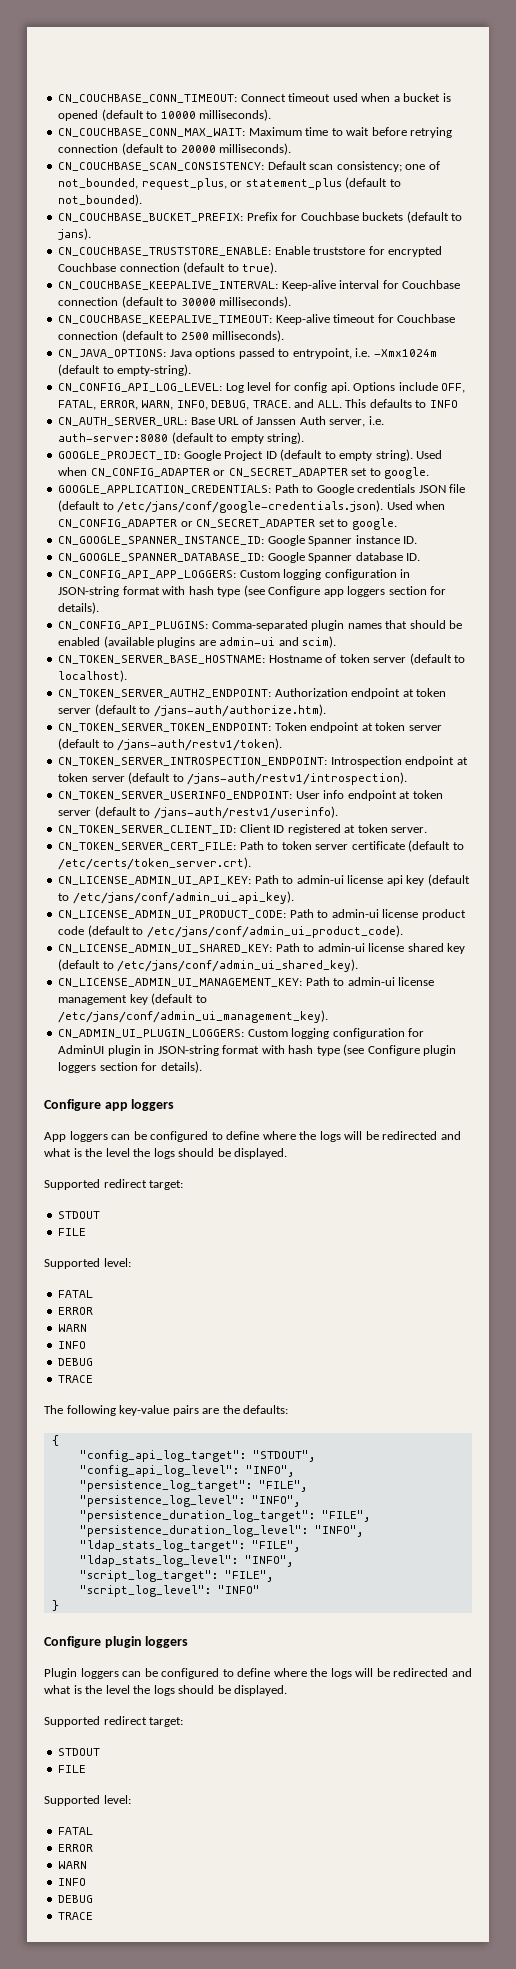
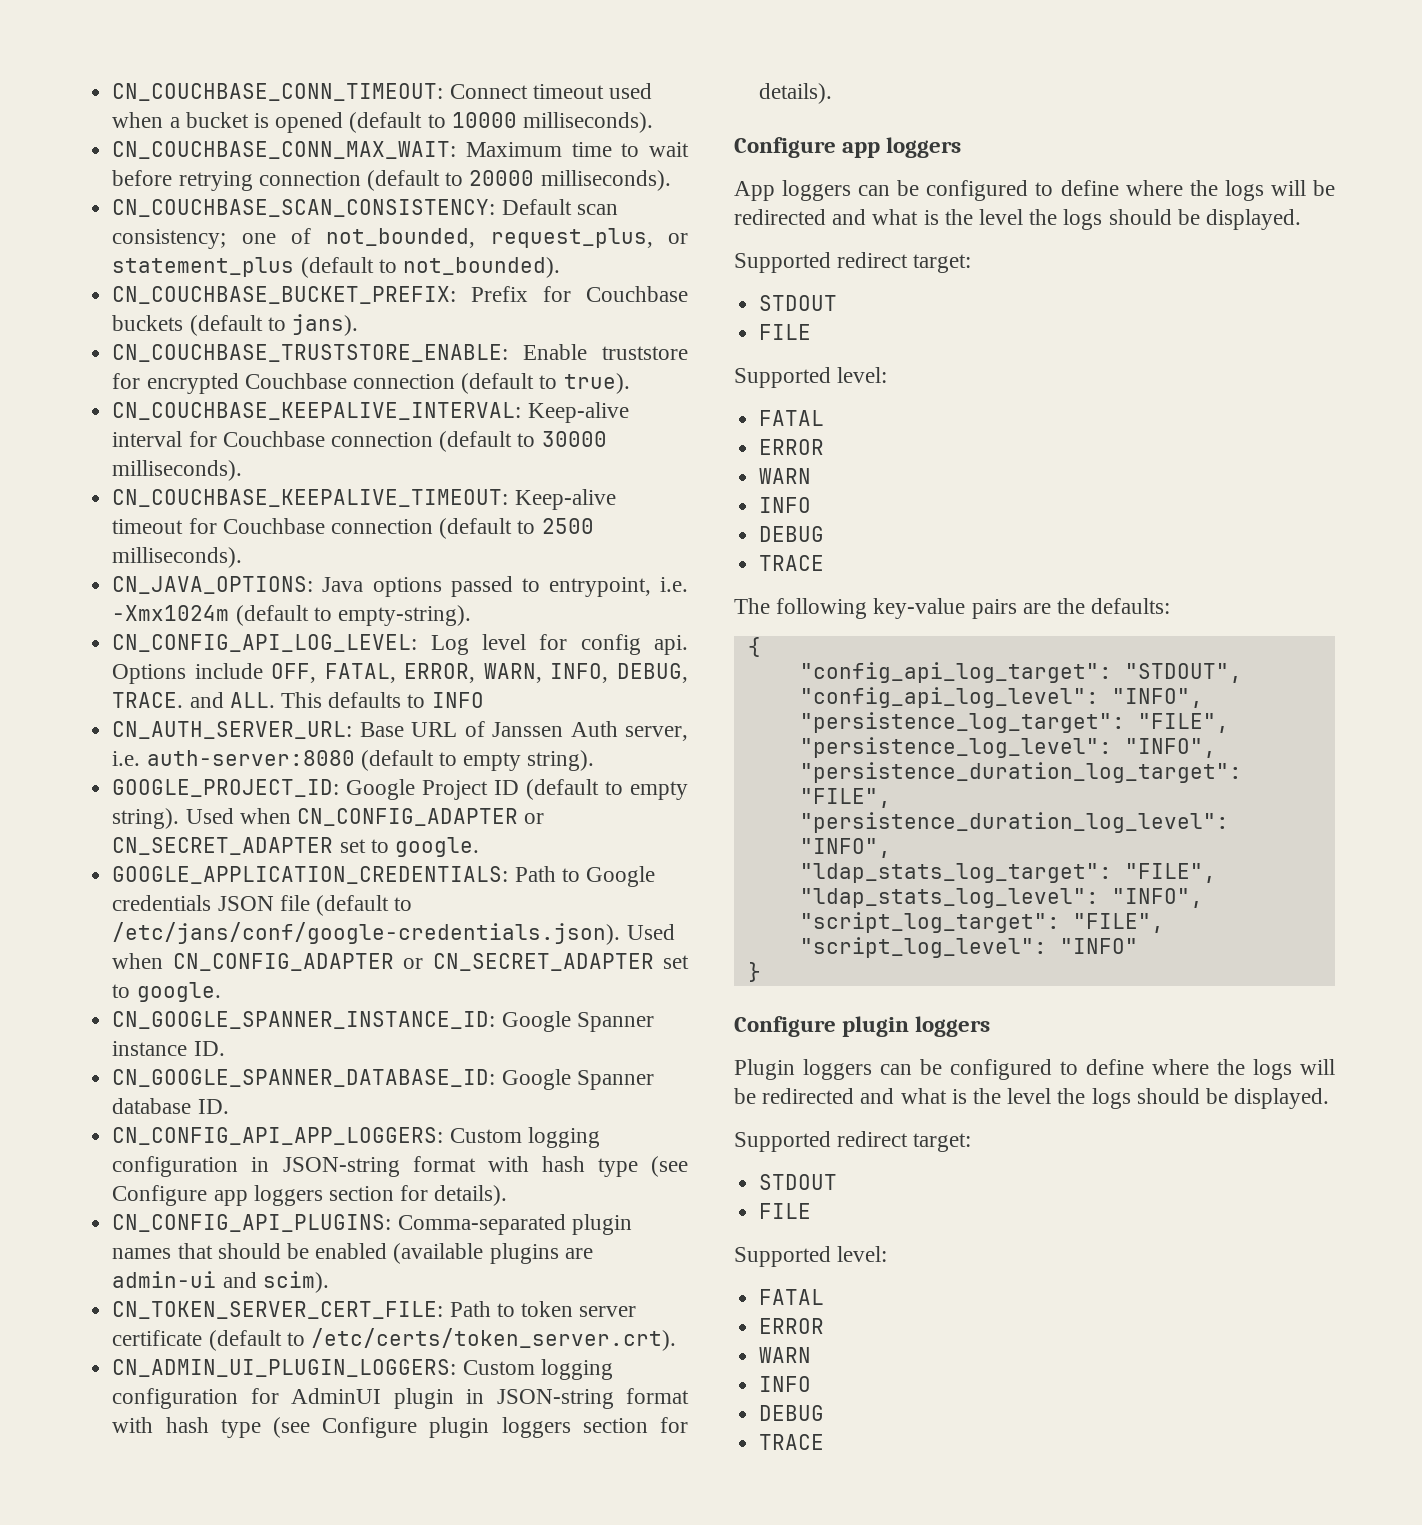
- CN_TOKEN_SERVER_BASE_HOSTNAME: Hostname of token server (default to localhost).
- CN_TOKEN_SERVER_AUTHZ_ENDPOINT: Authorization endpoint at token server (default to /jans-auth/authorize.htm).
- CN_TOKEN_SERVER_TOKEN_ENDPOINT: Token endpoint at token server (default to /jans-auth/restv1/token).
- CN_TOKEN_SERVER_INTROSPECTION_ENDPOINT: Introspection endpoint at token server (default to /jans-auth/restv1/introspection).
- CN_TOKEN_SERVER_USERINFO_ENDPOINT: User info endpoint at token server (default to /jans-auth/restv1/userinfo).
- CN_TOKEN_SERVER_CLIENT_ID: Client ID registered at token server.
- CN_LICENSE_ADMIN_UI_API_KEY: Path to admin-ui license api key (default to /etc/jans/conf/admin_ui_api_key).
- CN_LICENSE_ADMIN_UI_PRODUCT_CODE: Path to admin-ui license product code (default to /etc/jans/conf/admin_ui_product_code).
- CN_LICENSE_ADMIN_UI_SHARED_KEY: Path to admin-ui license shared key (default to /etc/jans/conf/admin_ui_shared_key).
- CN_LICENSE_ADMIN_UI_MANAGEMENT_KEY: Path to admin-ui license management key (default to /etc/jans/conf/admin_ui_management_key).

